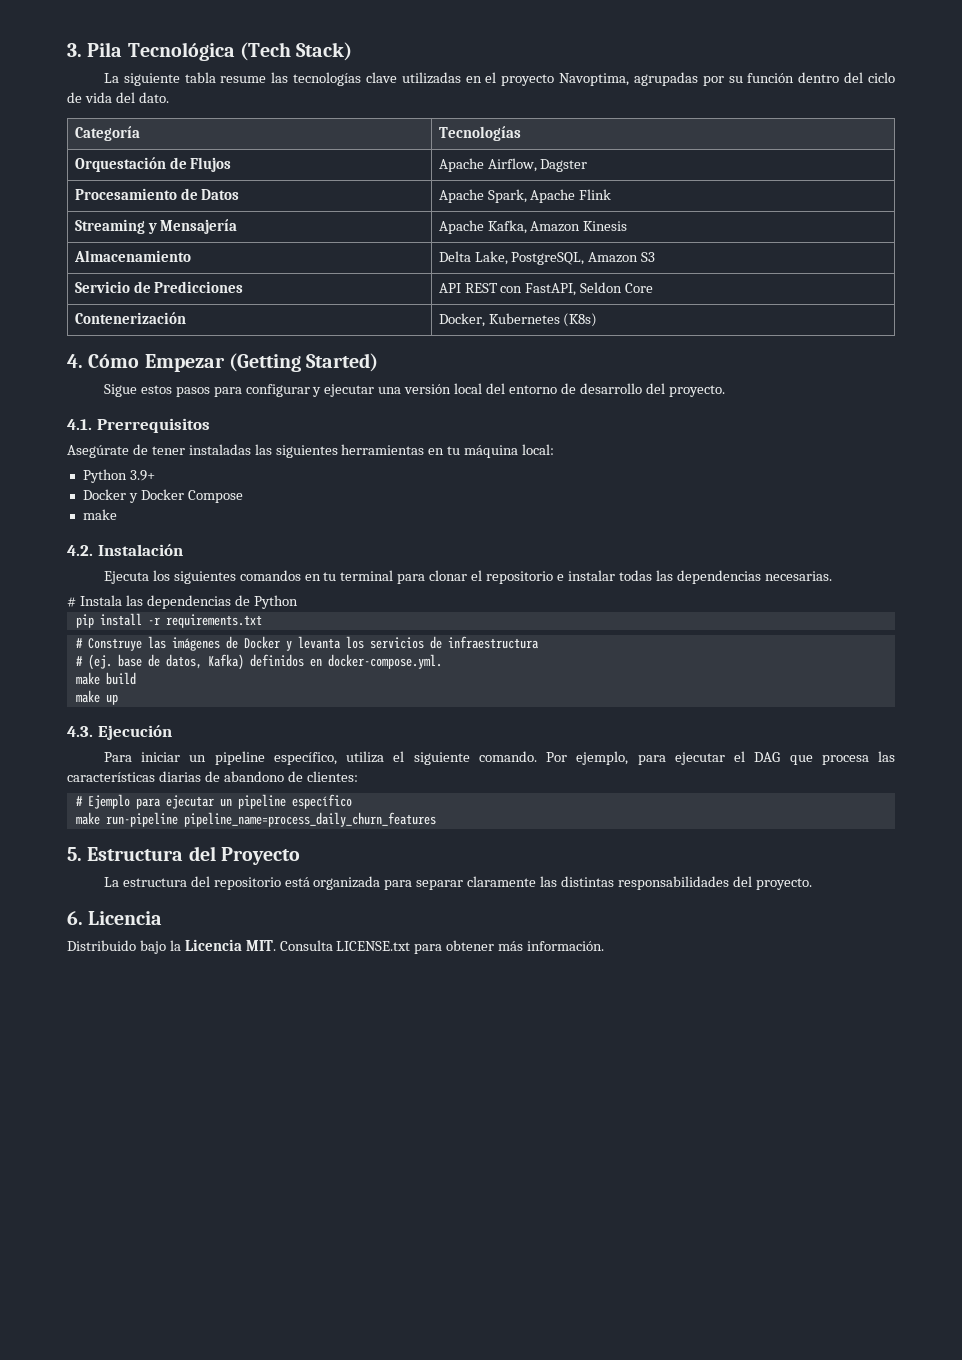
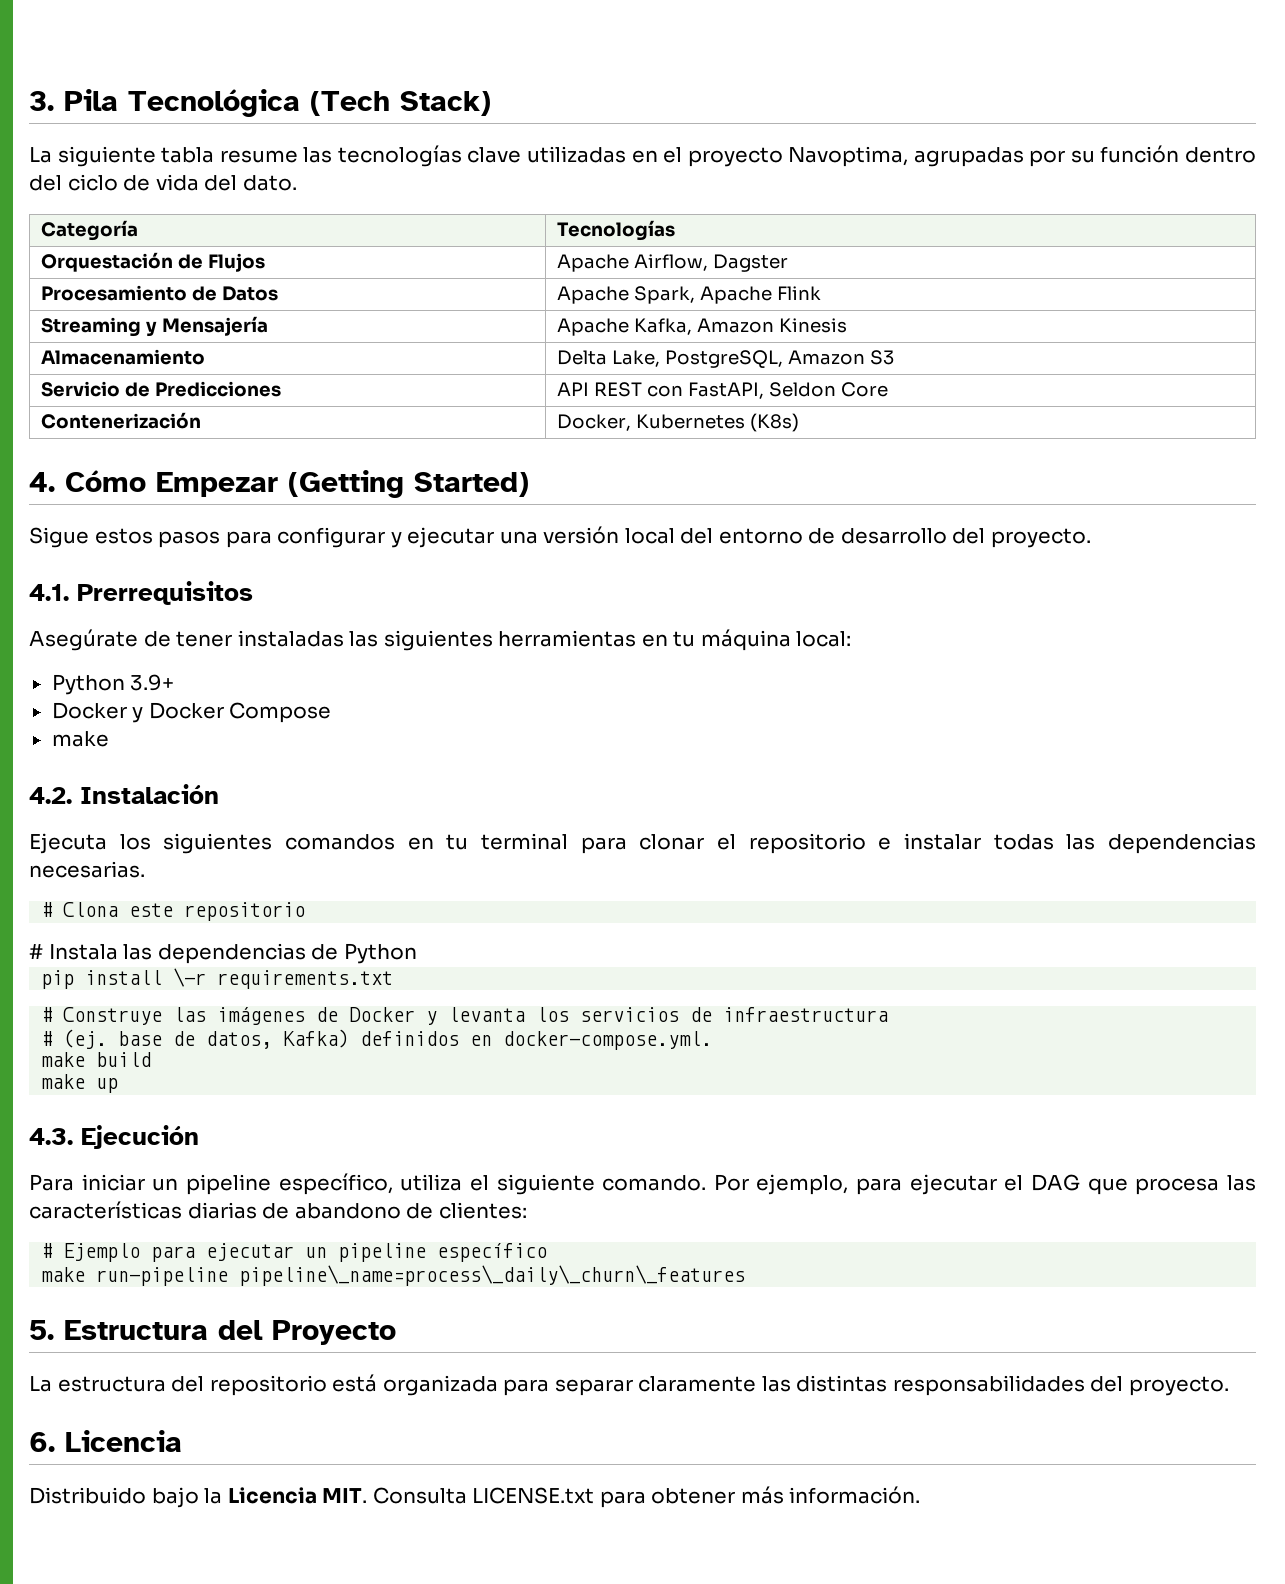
+ # Clona este repositorio
- pip install -r requirements.txt
+ pip install \-r requirements.txt
- make run-pipeline pipeline_name=process_daily_churn_features
+ make run-pipeline pipeline\_name=process\_daily\_churn\_features

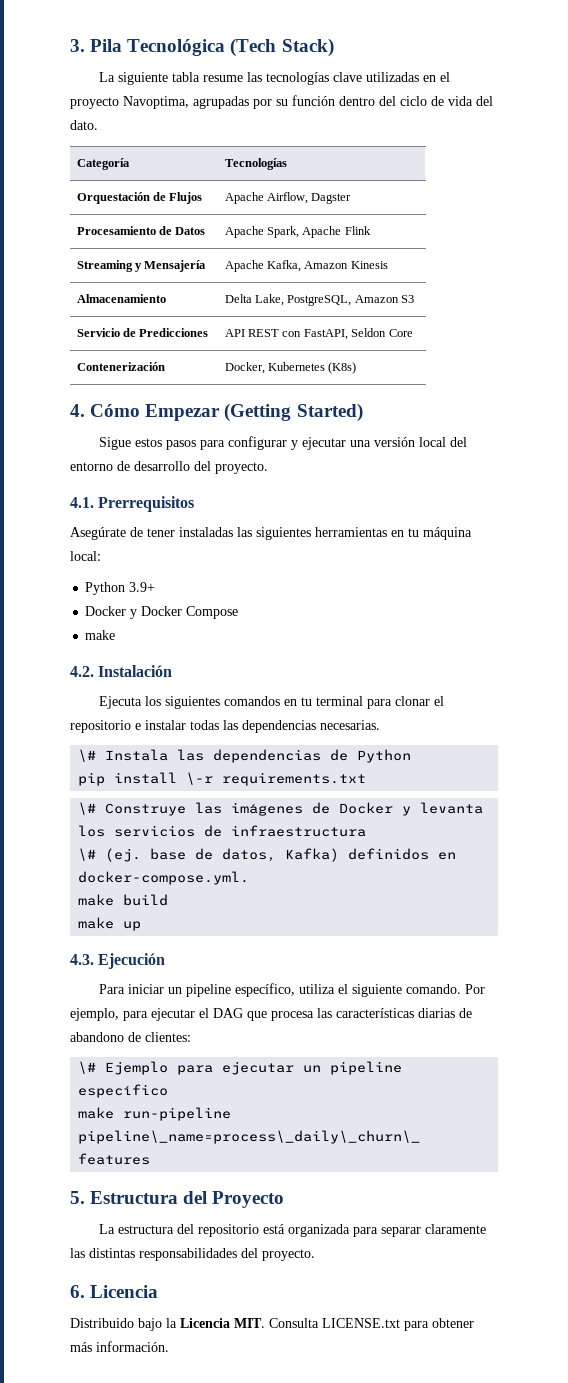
- # Clona este repositorio
- # Instala las dependencias de Python
+ \# Instala las dependencias de Python
- # Construye las imágenes de Docker y levanta los servicios de infraestructura
+ \# Construye las imágenes de Docker y levanta los servicios de infraestructura
- # (ej. base de datos, Kafka) definidos en docker-compose.yml.
+ \# (ej. base de datos, Kafka) definidos en docker-compose.yml.
- # Ejemplo para ejecutar un pipeline específico
+ \# Ejemplo para ejecutar un pipeline específico

